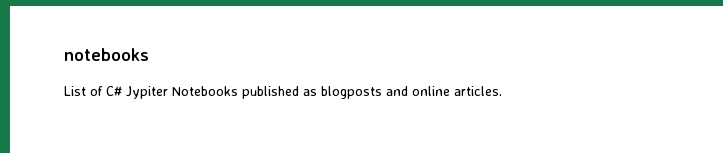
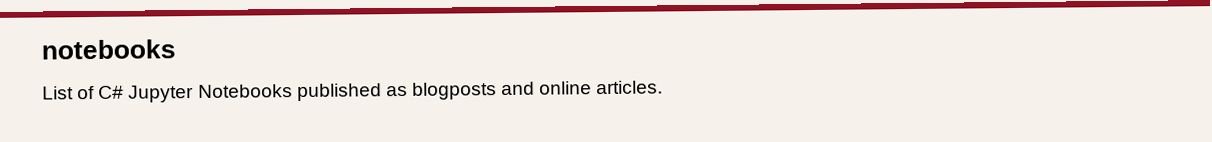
- List of C# Jypiter Notebooks published as blogposts and online articles.
+ List of C# Jupyter Notebooks published as blogposts and online articles.

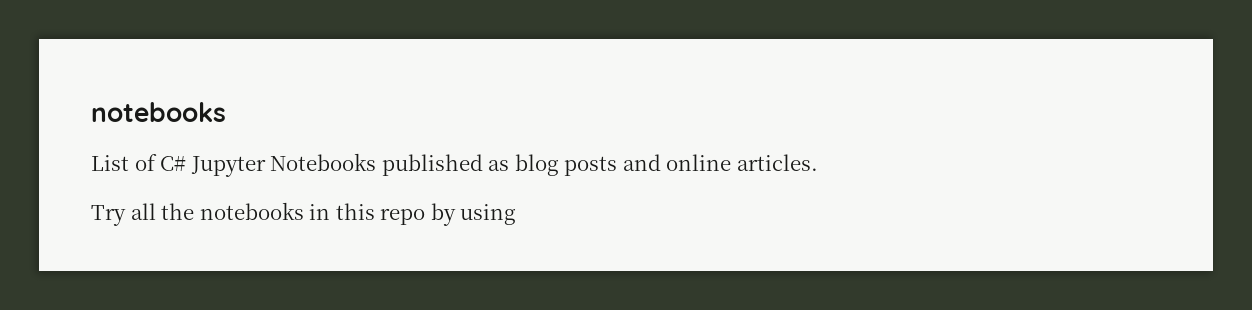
- List of C# Jupyter Notebooks published as blogposts and online articles.
+ List of C# Jupyter Notebooks published as blog posts and online articles.
+ Try all the notebooks in this repo by using

